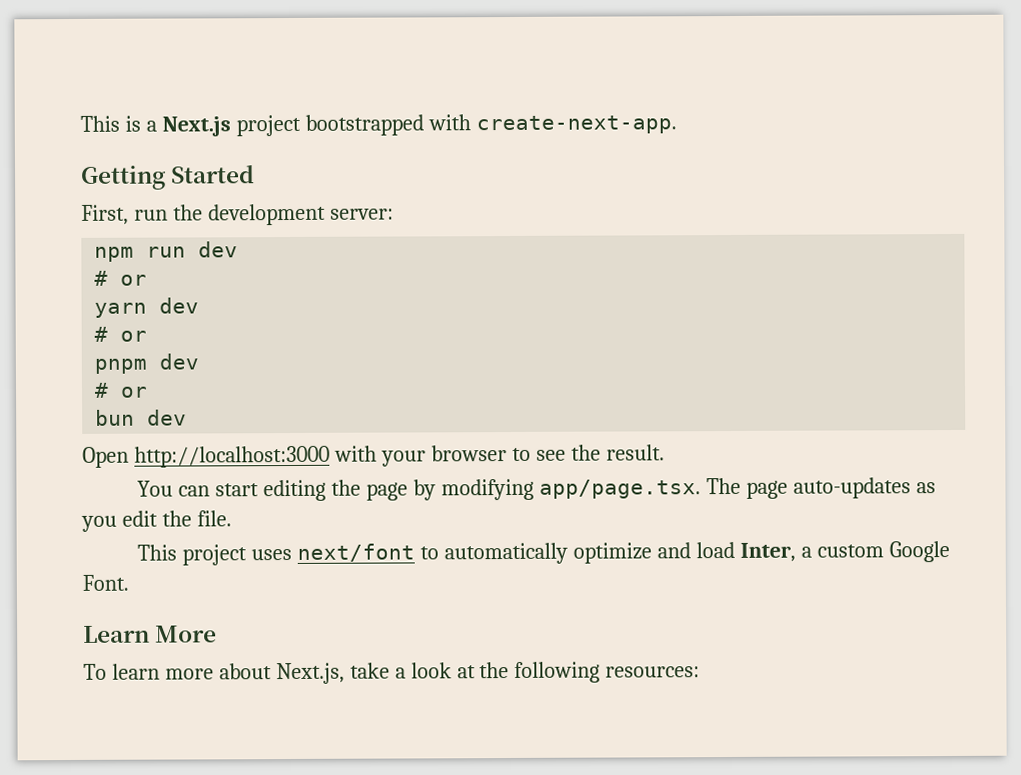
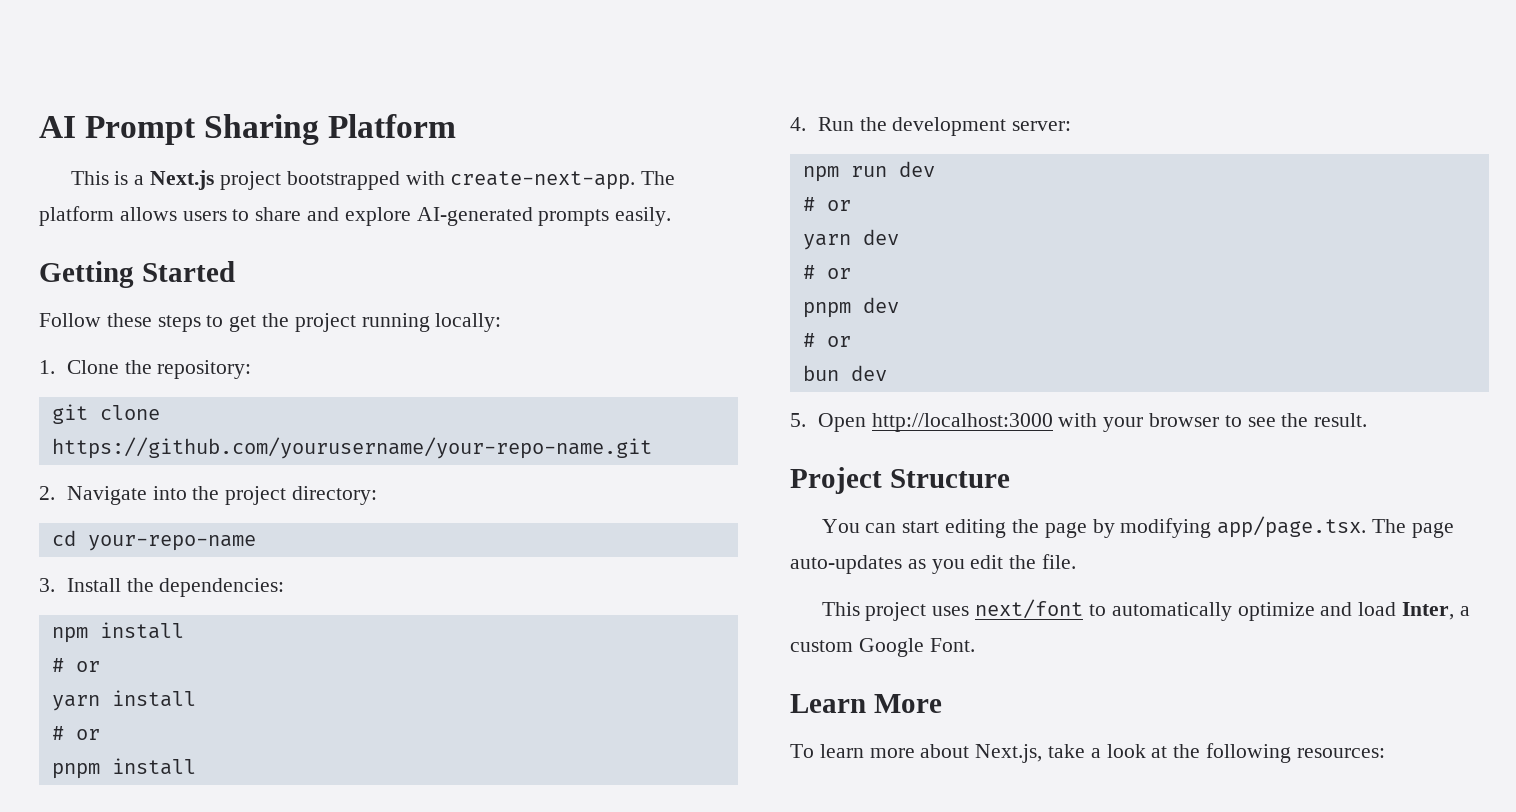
+ AI Prompt Sharing Platform
- This is a Next.js project bootstrapped with create-next-app.
+ This is a Next.js project bootstrapped with create-next-app. The platform allows users to share and explore AI-generated prompts easily.
  Getting Started
- First, run the development server:
+ Follow these steps to get the project running locally:
+ 1. Clone the repository:
+ git clone https://github.com/yourusername/your-repo-name.git
+ 2. Navigate into the project directory:
+ cd your-repo-name
+ 3. Install the dependencies:
+ npm install
+ # or
+ yarn install
+ # or
+ pnpm install
+ 4. Run the development server:
- Open http://localhost:3000 with your browser to see the result.
+ 5. Open http://localhost:3000 with your browser to see the result.
+ Project Structure

